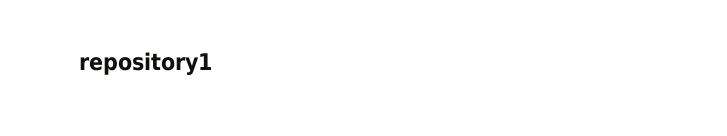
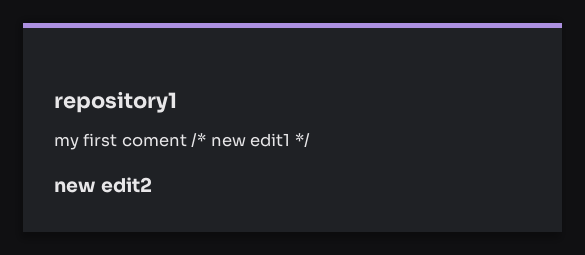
+ my first coment /* new edit1 */
+ new edit2

